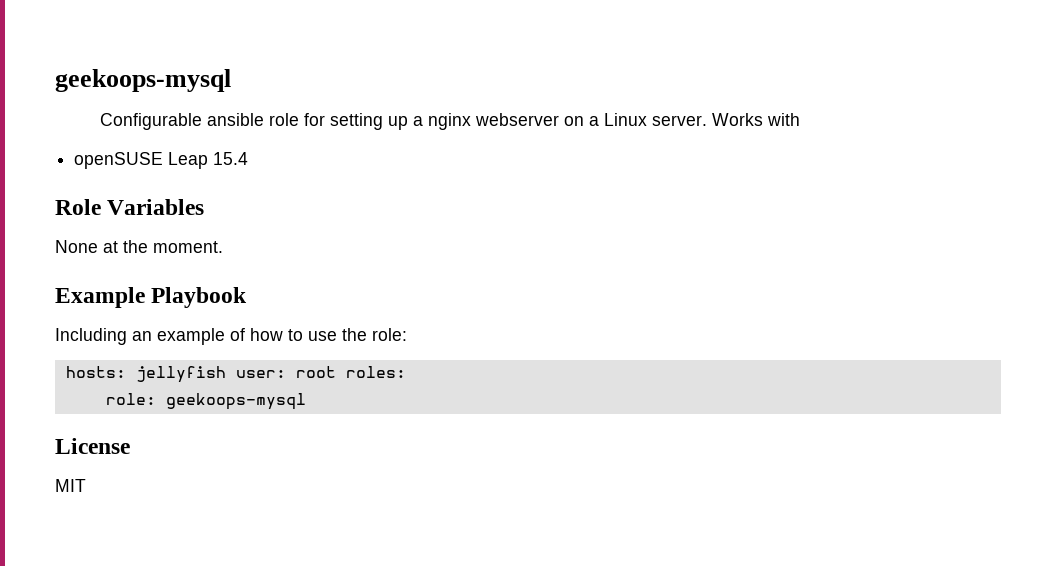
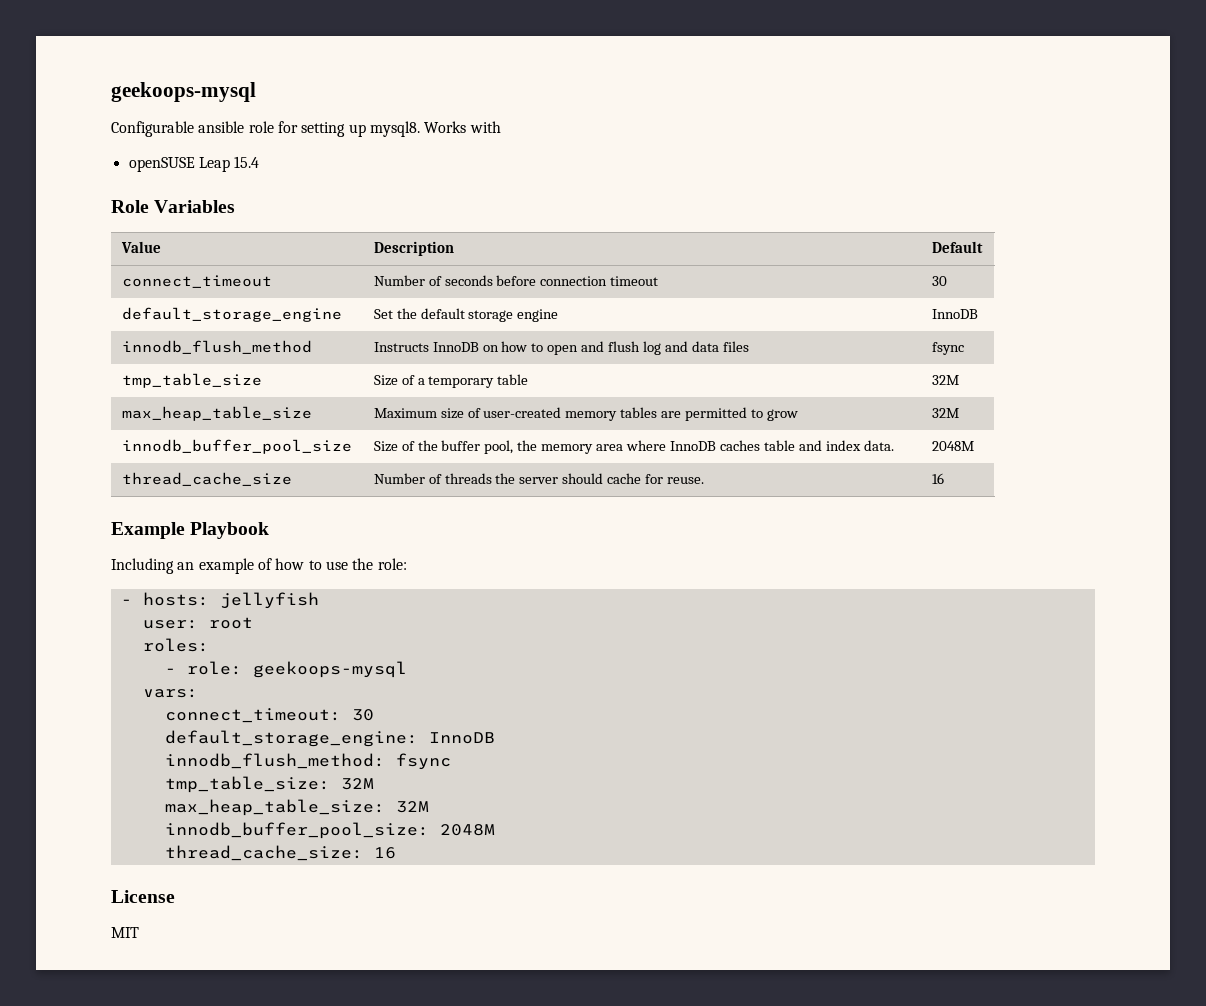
- Configurable ansible role for setting up a nginx webserver on a Linux server.
+ Configurable ansible role for setting up mysql8.
- None at the moment.
+ Value | Description | Default
+ connect_timeout | Number of seconds before connection timeout | 30
+ default_storage_engine | Set the default storage engine | InnoDB
+ innodb_flush_method | Instructs InnoDB on how to open and flush log and data files | fsync
+ tmp_table_size | Size of a temporary table | 32M
+ max_heap_table_size | Maximum size of user-created memory tables are permitted to grow | 32M
+ innodb_buffer_pool_size | Size of the buffer pool, the memory area where InnoDB caches table and index data. | 2048M
+ thread_cache_size | Number of threads the server should cache for reuse. | 16
- hosts: jellyfish user: root roles:
+ - hosts: jellyfish
+ user: root
+ roles:
- role: geekoops-mysql
+ - role: geekoops-mysql
+ vars:
+ connect_timeout: 30
+ default_storage_engine: InnoDB
+ innodb_flush_method: fsync
+ tmp_table_size: 32M
+ max_heap_table_size: 32M
+ innodb_buffer_pool_size: 2048M
+ thread_cache_size: 16

